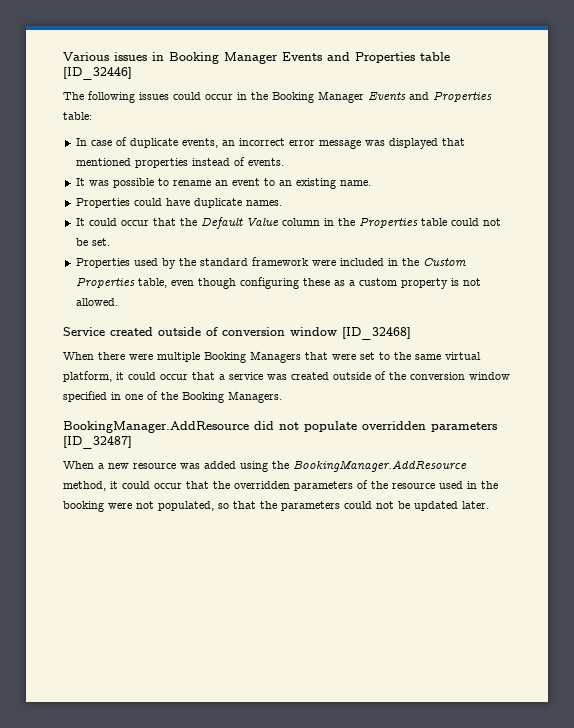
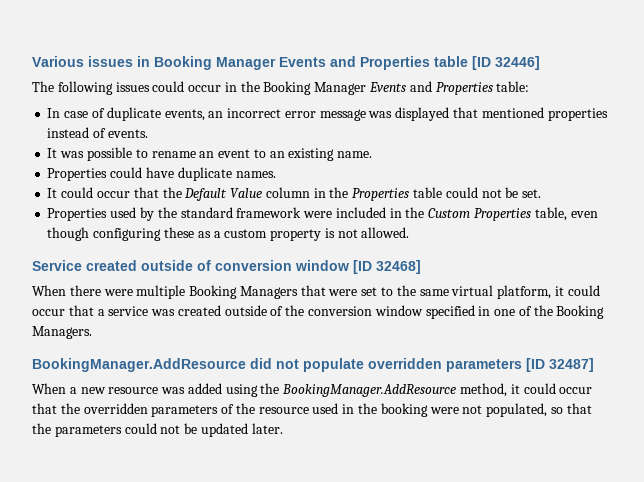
- Various issues in Booking Manager Events and Properties table [ID_32446]
+ Various issues in Booking Manager Events and Properties table [ID 32446]
- Service created outside of conversion window [ID_32468]
+ Service created outside of conversion window [ID 32468]
- BookingManager.AddResource did not populate overridden parameters [ID_32487]
+ BookingManager.AddResource did not populate overridden parameters [ID 32487]

